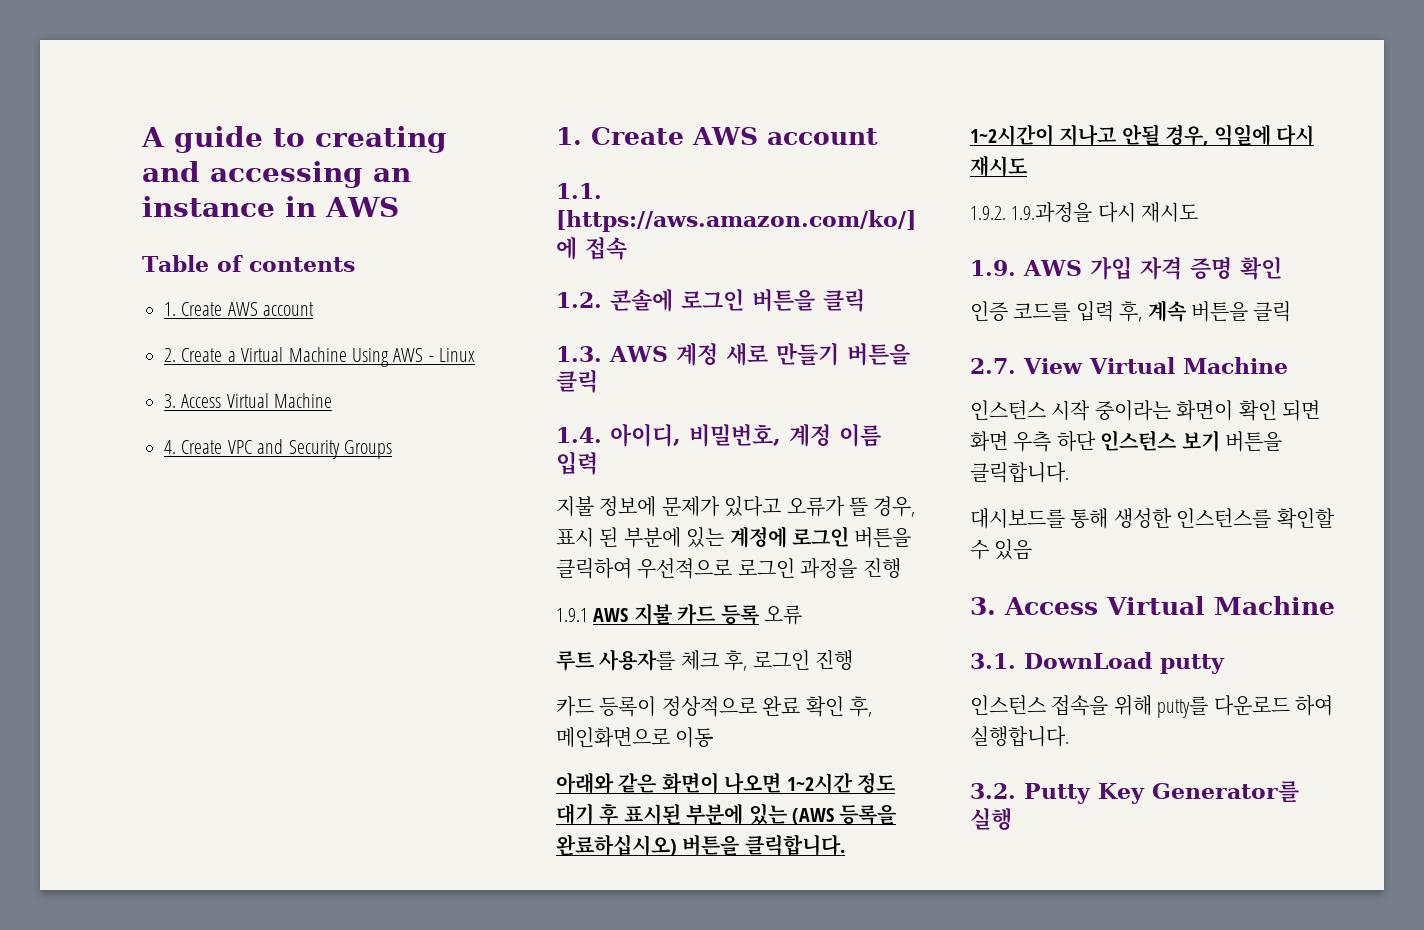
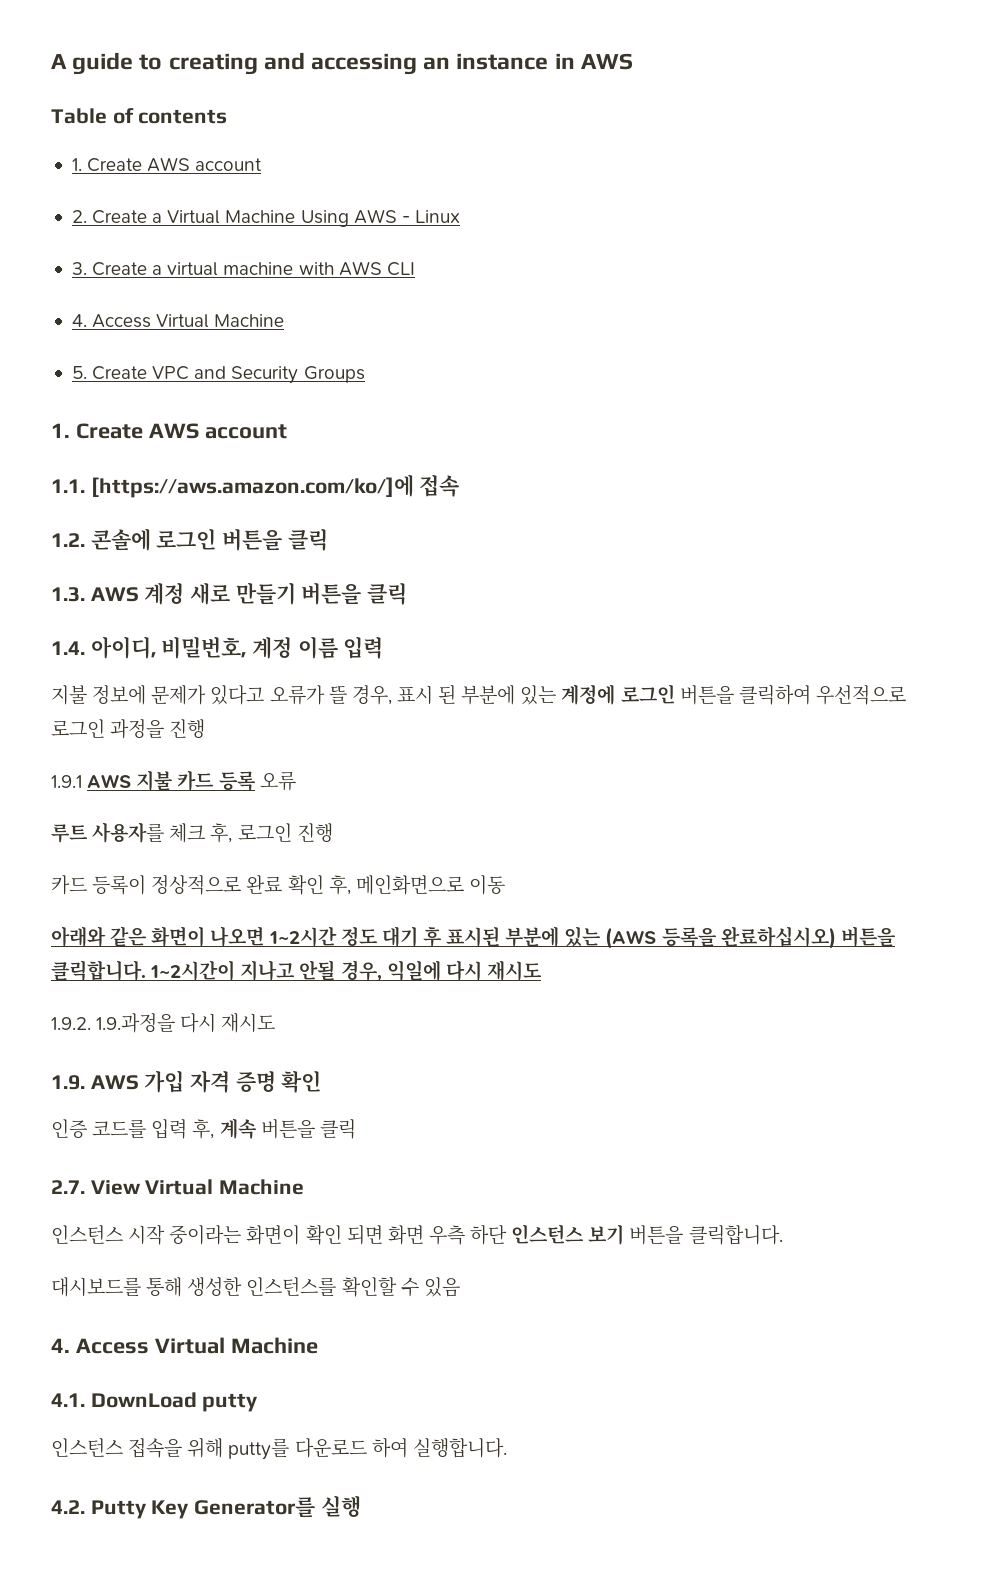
  2. Create a Virtual Machine Using AWS - Linux
- 3. Access Virtual Machine
- 4. Create VPC and Security Groups
+ 3. Create a virtual machine with AWS CLI
+ 4. Access Virtual Machine
+ 5. Create VPC and Security Groups
  대시보드를 통해 생성한 인스턴스를 확인할 수 있음
- 3. Access Virtual Machine
- 3.1. DownLoad putty
+ 4. Access Virtual Machine
+ 4.1. DownLoad putty
- 3.2. Putty Key Generator를 실행
+ 4.2. Putty Key Generator를 실행

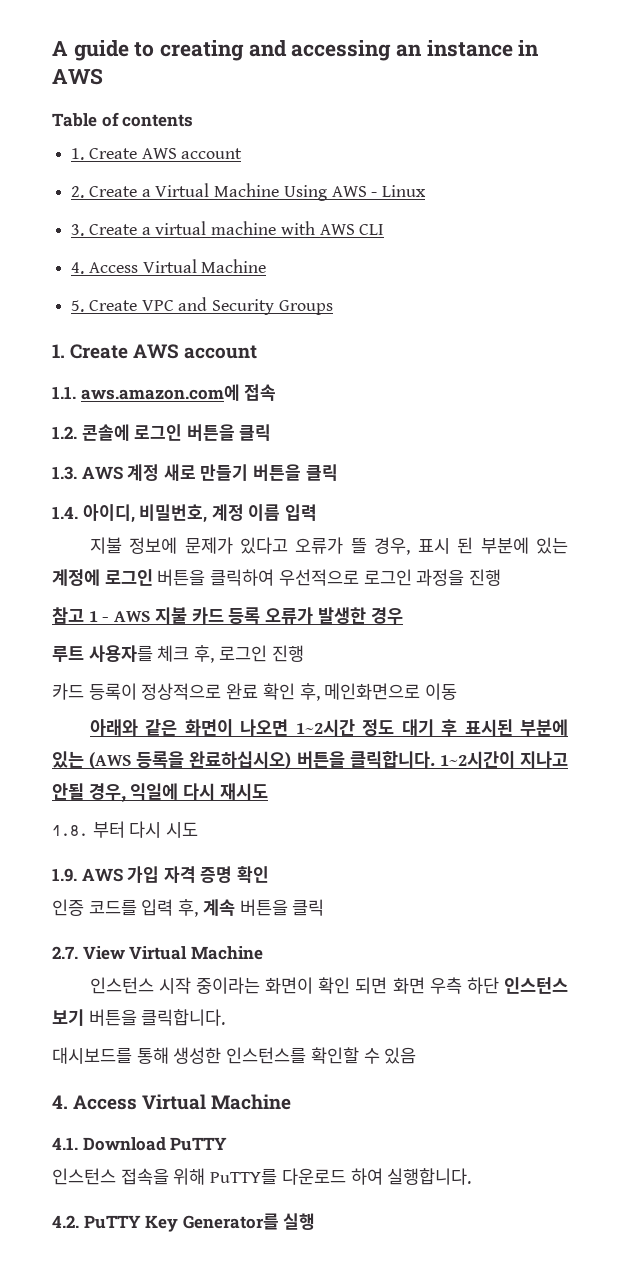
- 1.1. [https://aws.amazon.com/ko/]에 접속
+ 1.1. aws.amazon.com에 접속
- 1.9.1 AWS 지불 카드 등록 오류
+ 참고 1 - AWS 지불 카드 등록 오류가 발생한 경우
- 1.9.2. 1.9.과정을 다시 재시도
+ 1.8. 부터 다시 시도
- 4.1. DownLoad putty
+ 4.1. Download PuTTY
- 인스턴스 접속을 위해 putty를 다운로드 하여 실행합니다.
+ 인스턴스 접속을 위해 PuTTY를 다운로드 하여 실행합니다.
- 4.2. Putty Key Generator를 실행
+ 4.2. PuTTY Key Generator를 실행

